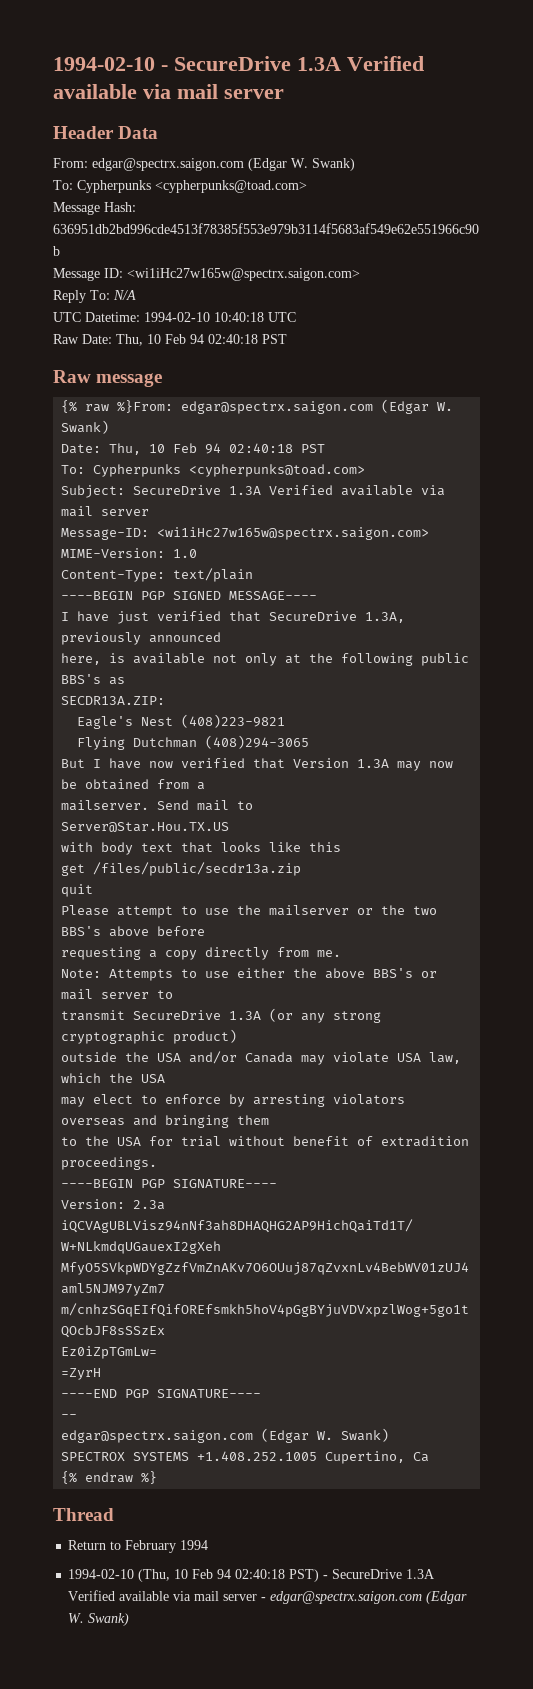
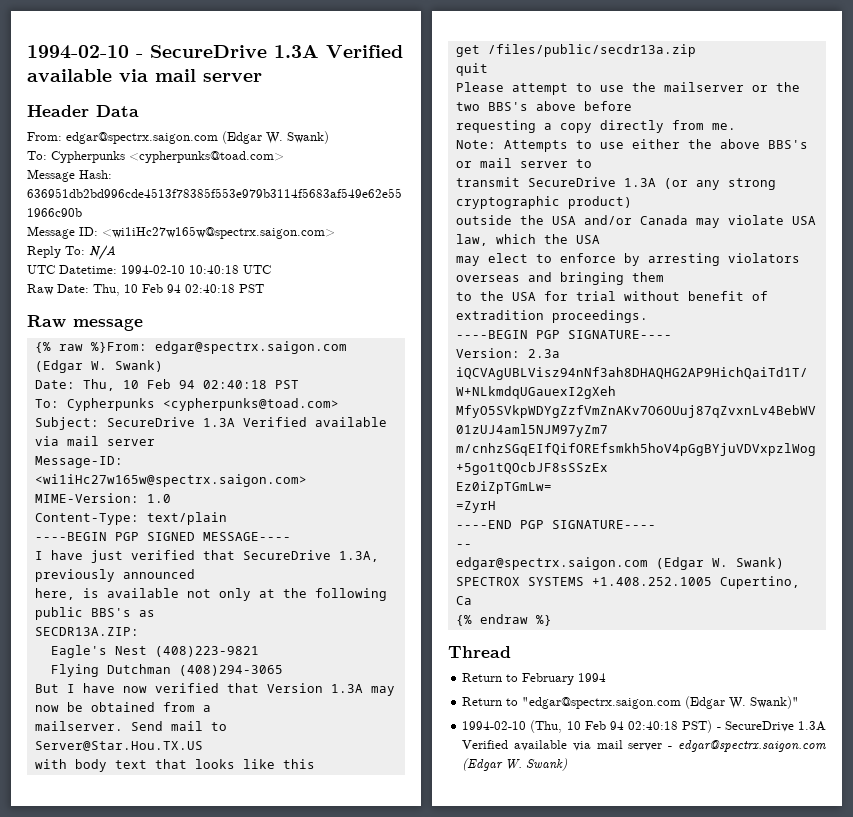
+ Return to "edgar@spectrx.saigon.com (Edgar W. Swank)"

